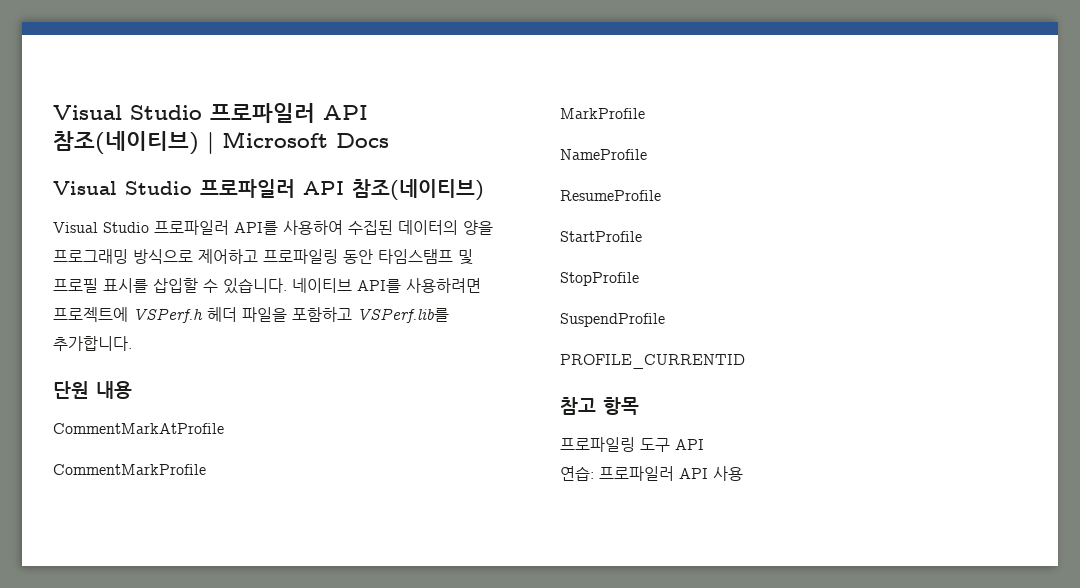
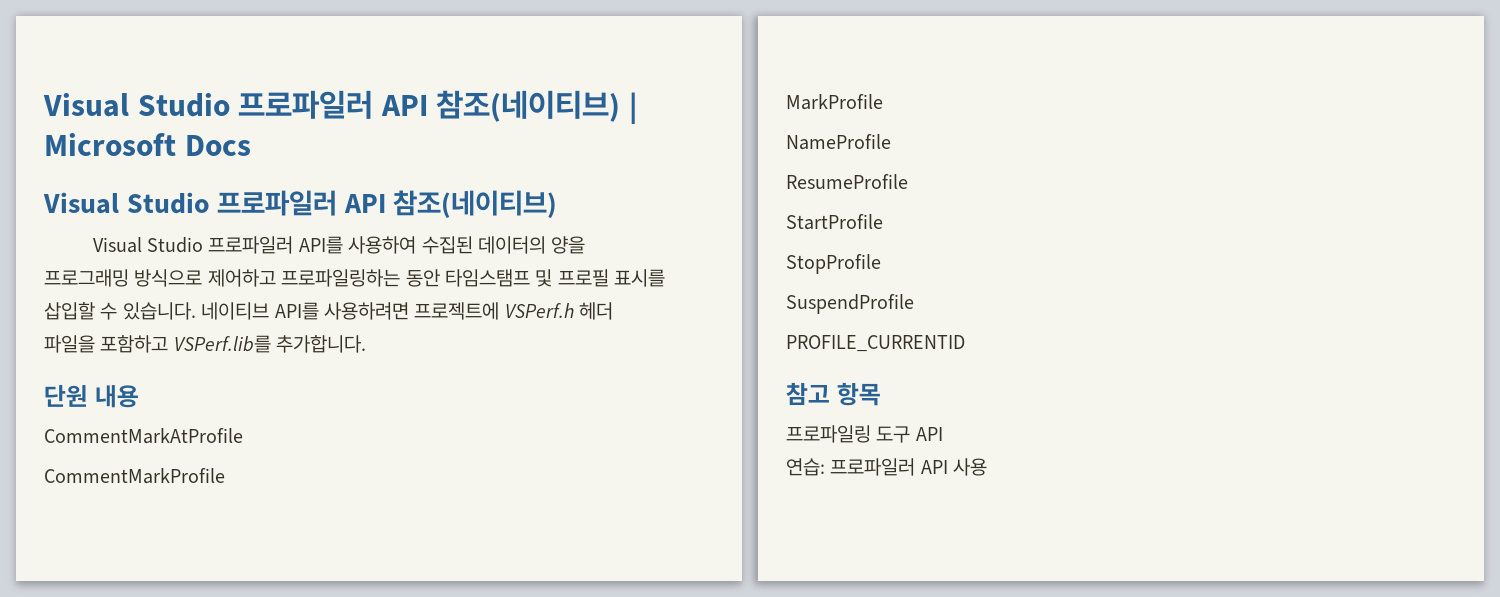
- Visual Studio 프로파일러 API를 사용하여 수집된 데이터의 양을 프로그래밍 방식으로 제어하고 프로파일링 동안 타임스탬프 및 프로필 표시를 삽입할 수 있습니다.
+ Visual Studio 프로파일러 API를 사용하여 수집된 데이터의 양을 프로그래밍 방식으로 제어하고 프로파일링하는 동안 타임스탬프 및 프로필 표시를 삽입할 수 있습니다.

